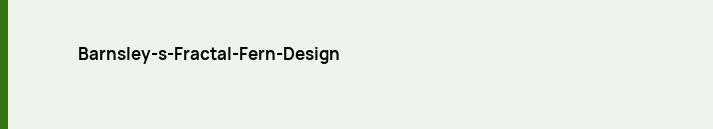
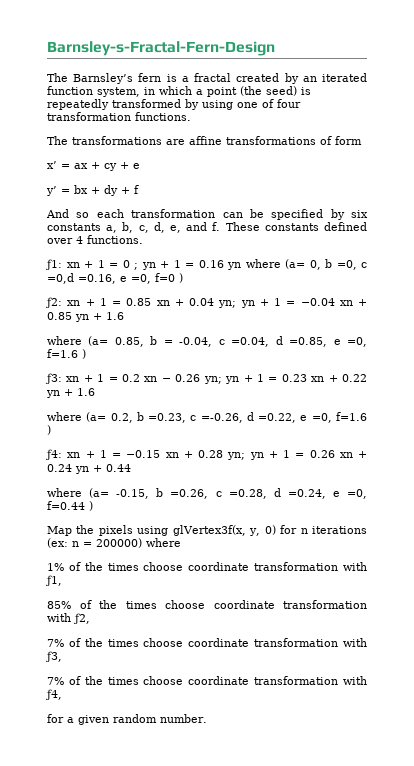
+ The Barnsley’s fern is a fractal created by an iterated function system, in which a point (the seed) is repeatedly transformed by using one of four transformation functions.
+ The transformations are affine transformations of form
+ x’ = ax + cy + e
+ y’ = bx + dy + f
+ And so each transformation can be specified by six constants a, b, c, d, e, and f. These constants defined over 4 functions.
+ ƒ1: xn + 1 = 0 ; yn + 1 = 0.16 yn where (a= 0, b =0, c =0,d =0.16, e =0, f=0 )
+ ƒ2: xn + 1 = 0.85 xn + 0.04 yn; yn + 1 = −0.04 xn + 0.85 yn + 1.6
+ where (a= 0.85, b = -0.04, c =0.04, d =0.85, e =0, f=1.6 )
+ ƒ3: xn + 1 = 0.2 xn − 0.26 yn; yn + 1 = 0.23 xn + 0.22 yn + 1.6
+ where (a= 0.2, b =0.23, c =-0.26, d =0.22, e =0, f=1.6 )
+ ƒ4: xn + 1 = −0.15 xn + 0.28 yn; yn + 1 = 0.26 xn + 0.24 yn + 0.44
+ where (a= -0.15, b =0.26, c =0.28, d =0.24, e =0, f=0.44 )
+ Map the pixels using glVertex3f(x, y, 0) for n iterations (ex: n = 200000) where
+ 1% of the times choose coordinate transformation with ƒ1,
+ 85% of the times choose coordinate transformation with ƒ2,
+ 7% of the times choose coordinate transformation with ƒ3,
+ 7% of the times choose coordinate transformation with ƒ4,
+ for a given random number.

